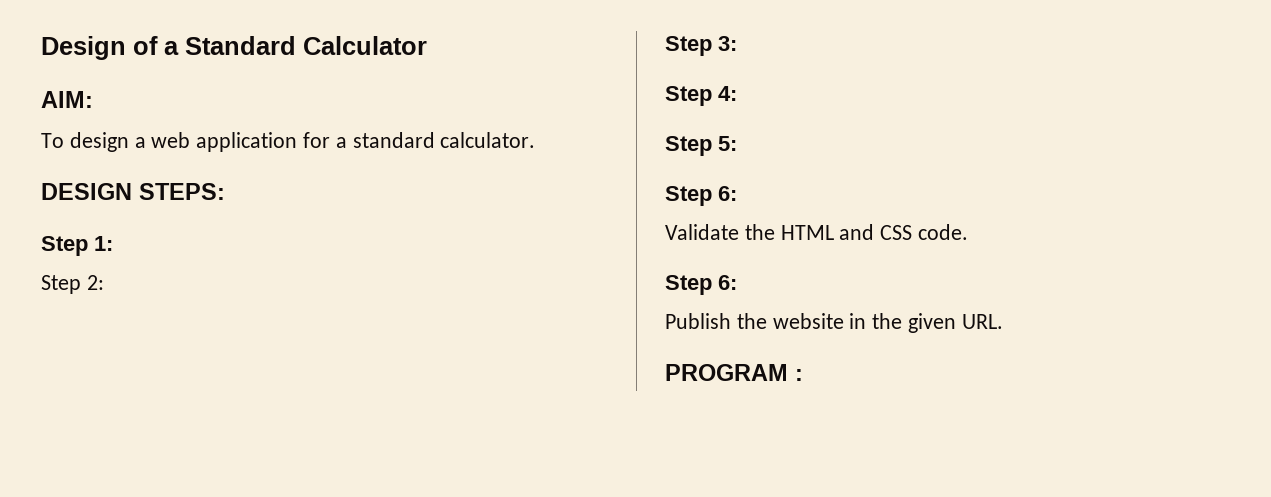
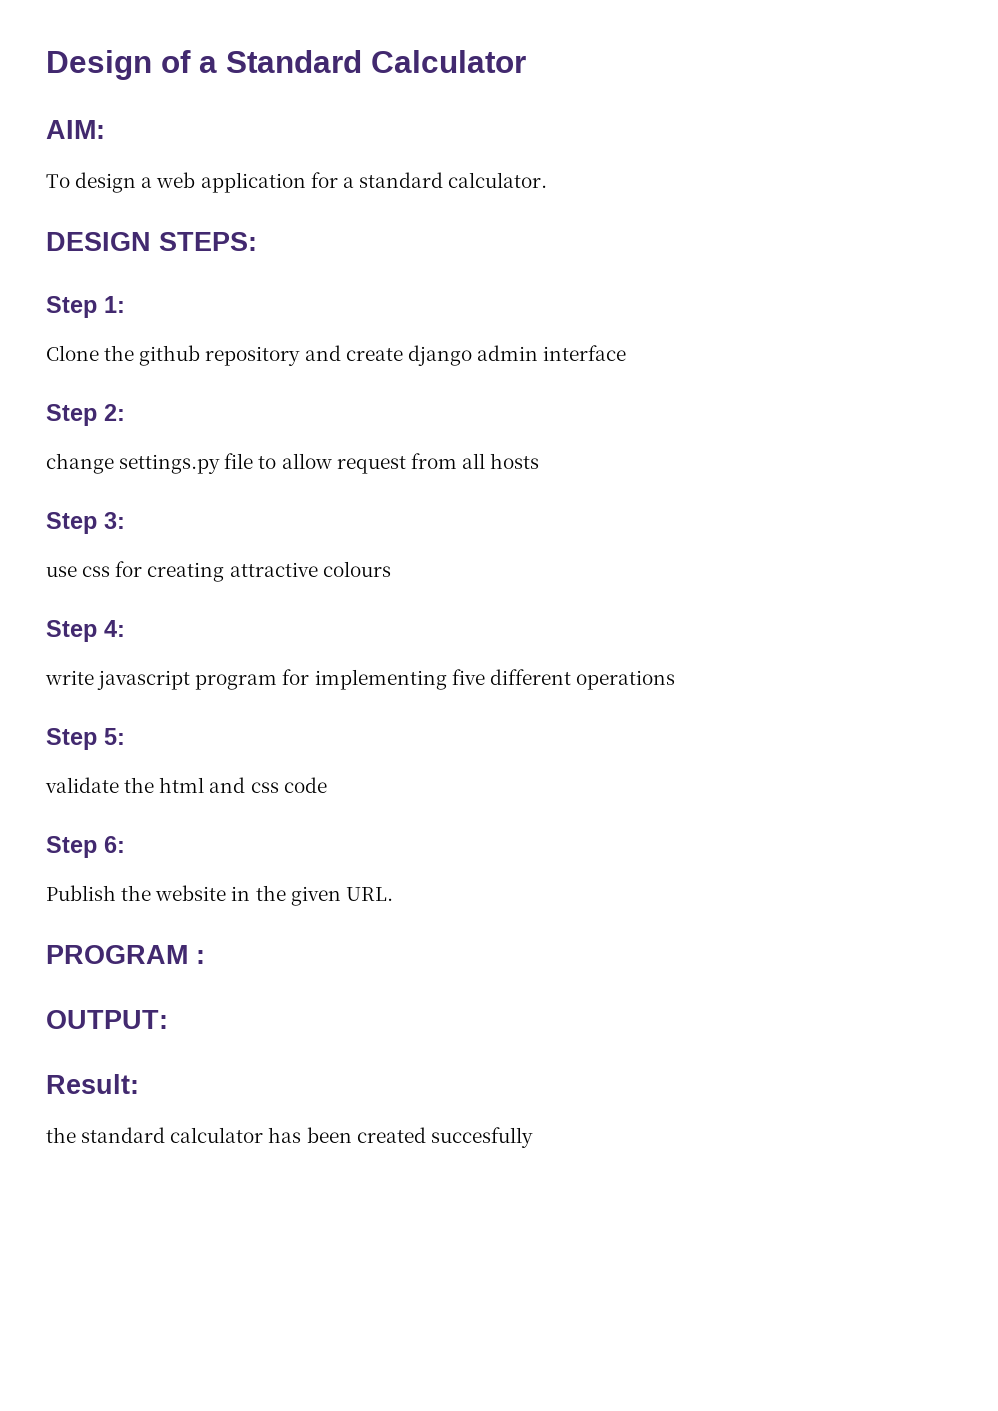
+ Clone the github repository and create django admin interface
  Step 2:
+ change settings.py file to allow request from all hosts
  Step 3:
+ use css for creating attractive colours
  Step 4:
+ write javascript program for implementing five different operations
  Step 5:
- Step 6:
- Validate the HTML and CSS code.
+ validate the html and css code
+ OUTPUT:
+ Result:
+ the standard calculator has been created succesfully

